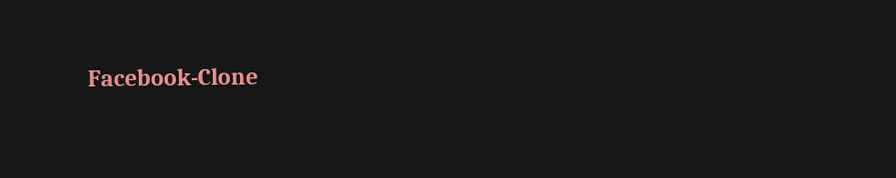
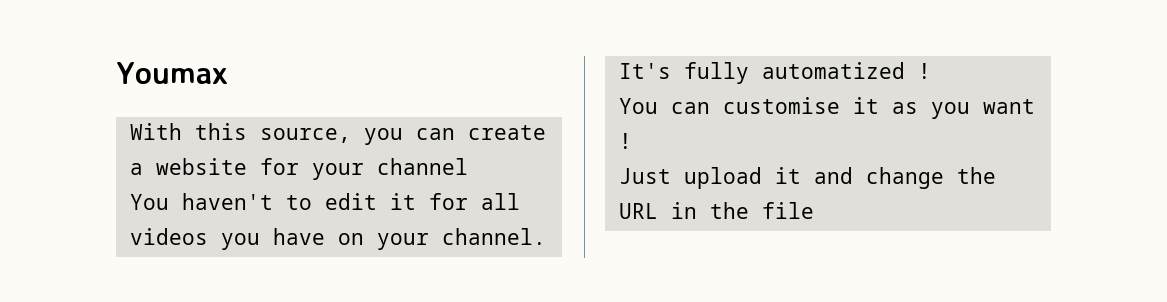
- Facebook-Clone
+ Youmax
+ With this source, you can create a website for your channel
+ You haven't to edit it for all videos you have on your channel. It's fully automatized !
+ You can customise it as you want !
+ Just upload it and change the URL in the file

